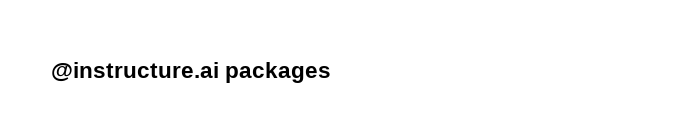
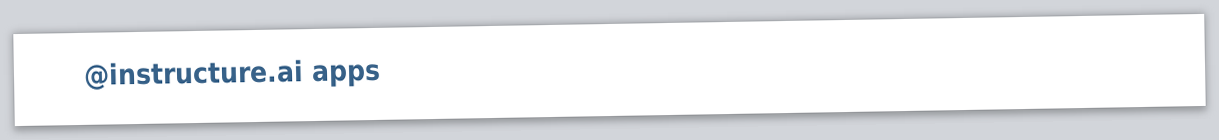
- @instructure.ai packages
+ @instructure.ai apps

